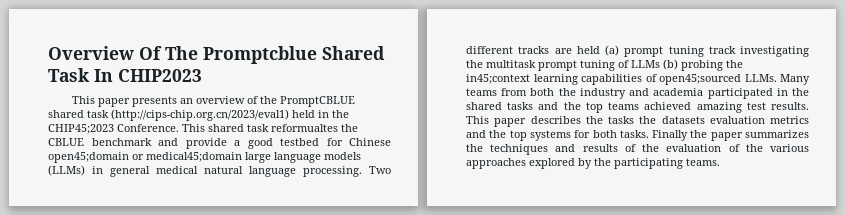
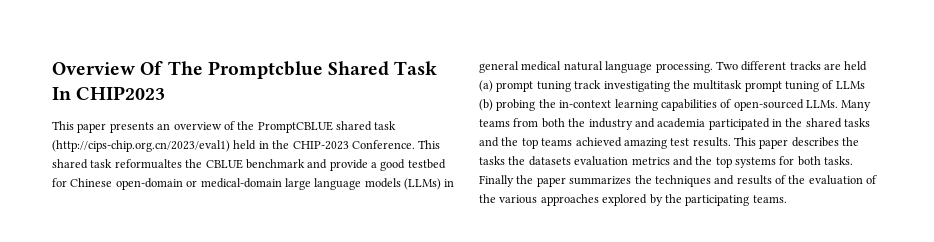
- This paper presents an overview of the PromptCBLUE shared task (http://cips-chip.org.cn/2023/eval1) held in the CHIP45;2023 Conference.
+ This paper presents an overview of the PromptCBLUE shared task (http://cips-chip.org.cn/2023/eval1) held in the CHIP-2023 Conference.
- This shared task reformualtes the CBLUE benchmark and provide a good testbed for Chinese open45;domain or medical45;domain large language models (LLMs) in general medical natural language processing.
+ This shared task reformualtes the CBLUE benchmark and provide a good testbed for Chinese open-domain or medical-domain large language models (LLMs) in general medical natural language processing.
- Two different tracks are held (a) prompt tuning track investigating the multitask prompt tuning of LLMs (b) probing the in45;context learning capabilities of open45;sourced LLMs.
+ Two different tracks are held (a) prompt tuning track investigating the multitask prompt tuning of LLMs (b) probing the in-context learning capabilities of open-sourced LLMs.

